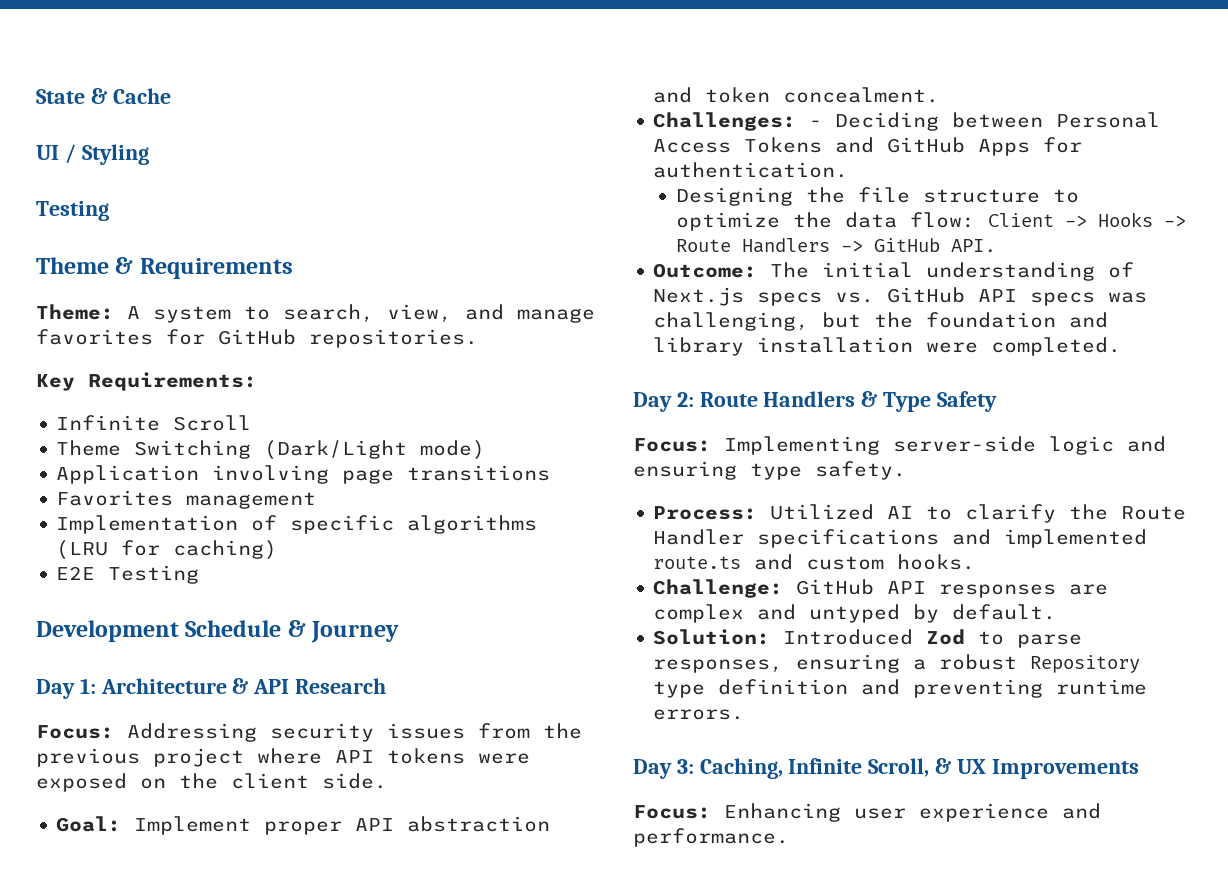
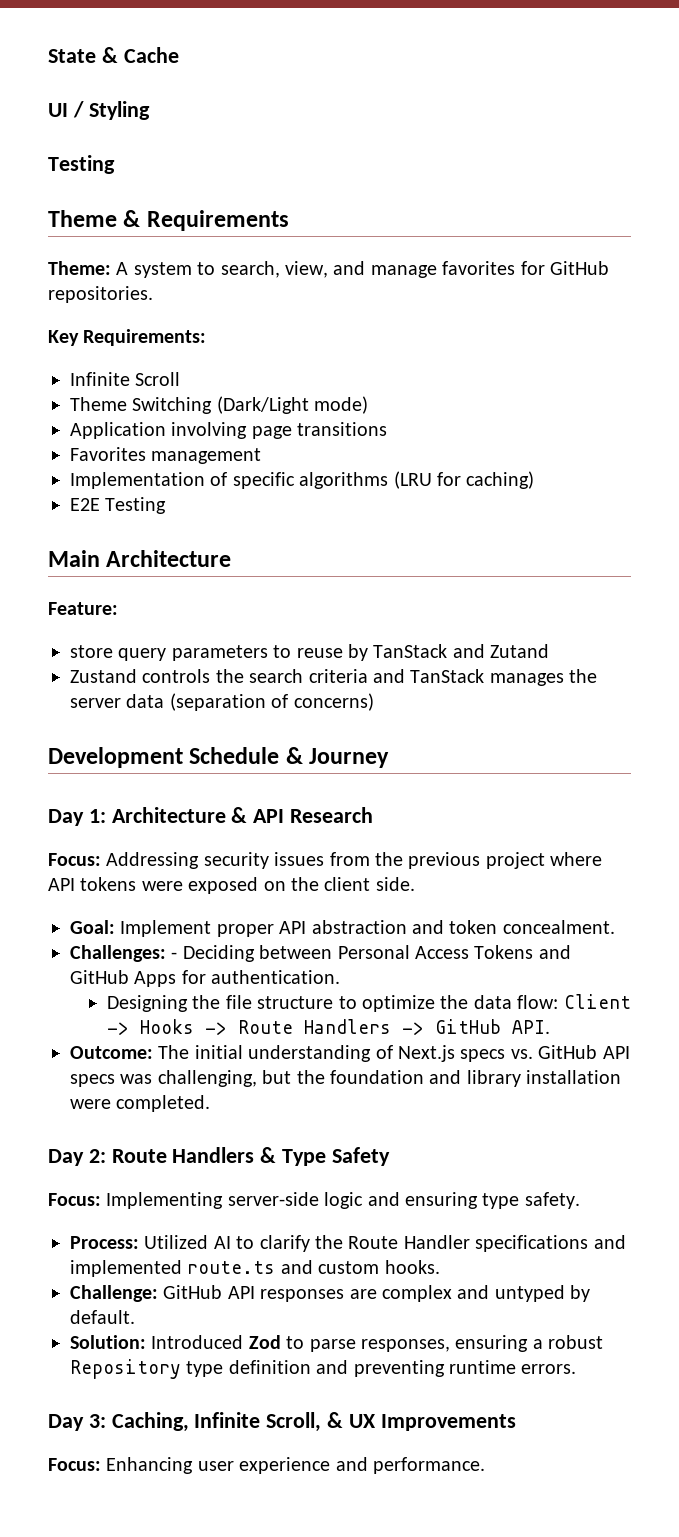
+ Main Architecture
+ Feature:
+ store query parameters to reuse by TanStack and Zutand
+ Zustand controls the search criteria and TanStack manages the server data (separation of concerns)

